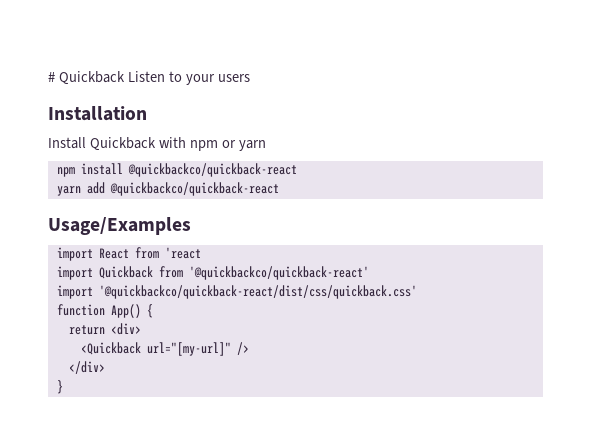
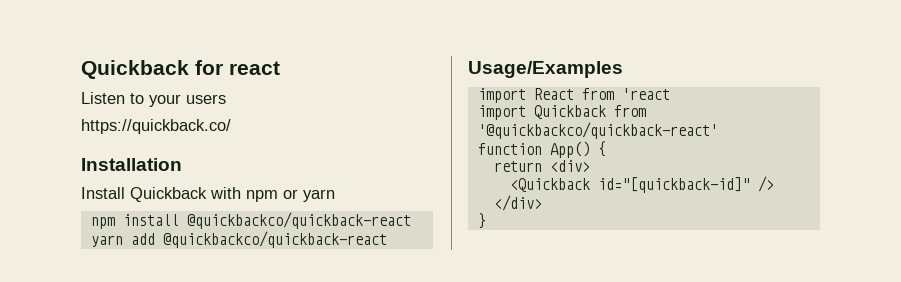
- # Quickback Listen to your users
+ Quickback for react
+ Listen to your users
+ https://quickback.co/
- import '@quickbackco/quickback-react/dist/css/quickback.css'
- <Quickback url="[my-url]" />
+ <Quickback id="[quickback-id]" />

